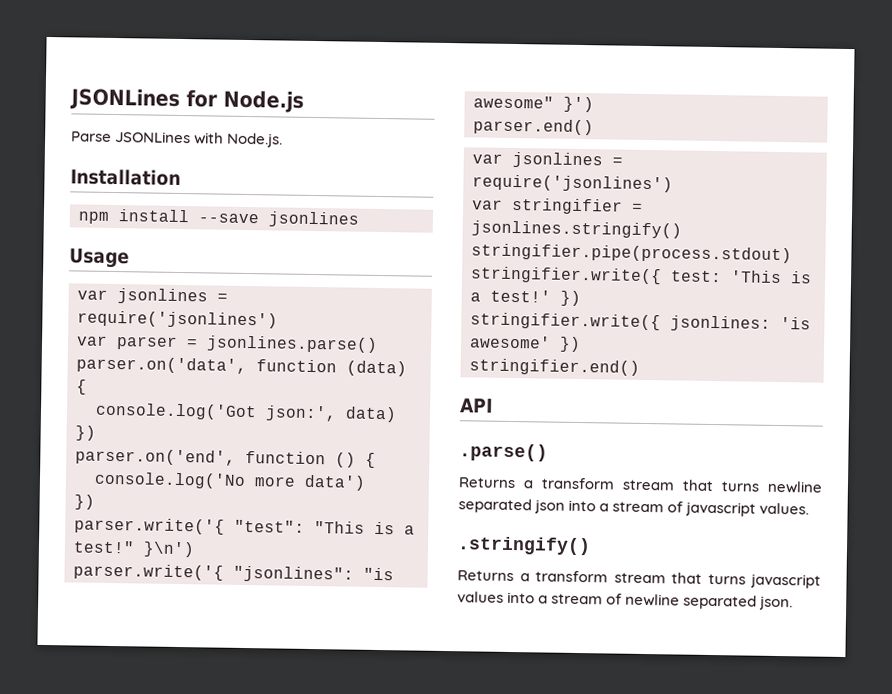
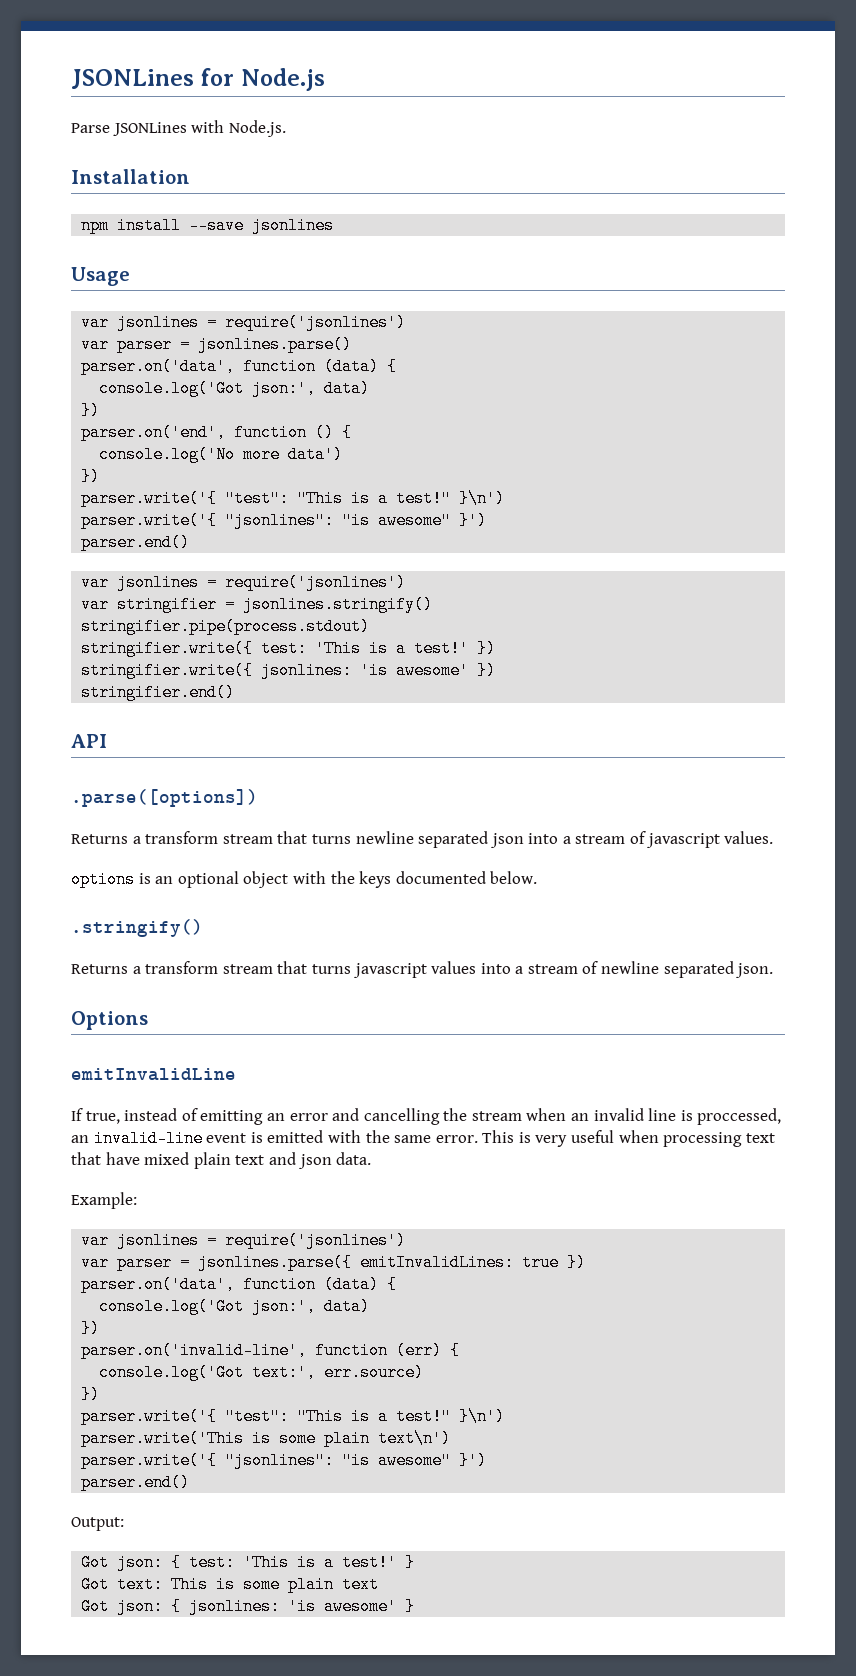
- .parse()
+ .parse([options])
+ options is an optional object with the keys documented below.
+ Options
+ emitInvalidLine
+ If true, instead of emitting an error and cancelling the stream when an invalid line is proccessed, an invalid-line event is emitted with the same error. This is very useful when processing text that have mixed plain text and json data.
+ Example:
+ var jsonlines = require('jsonlines')
+ var parser = jsonlines.parse({ emitInvalidLines: true })
+ parser.on('data', function (data) {
+ console.log('Got json:', data)
+ })
+ parser.on('invalid-line', function (err) {
+ console.log('Got text:', err.source)
+ })
+ parser.write('{ "test": "This is a test!" }\n')
+ parser.write('This is some plain text\n')
+ parser.write('{ "jsonlines": "is awesome" }')
+ parser.end()
+ Output:
+ Got json: { test: 'This is a test!' }
+ Got text: This is some plain text
+ Got json: { jsonlines: 'is awesome' }

